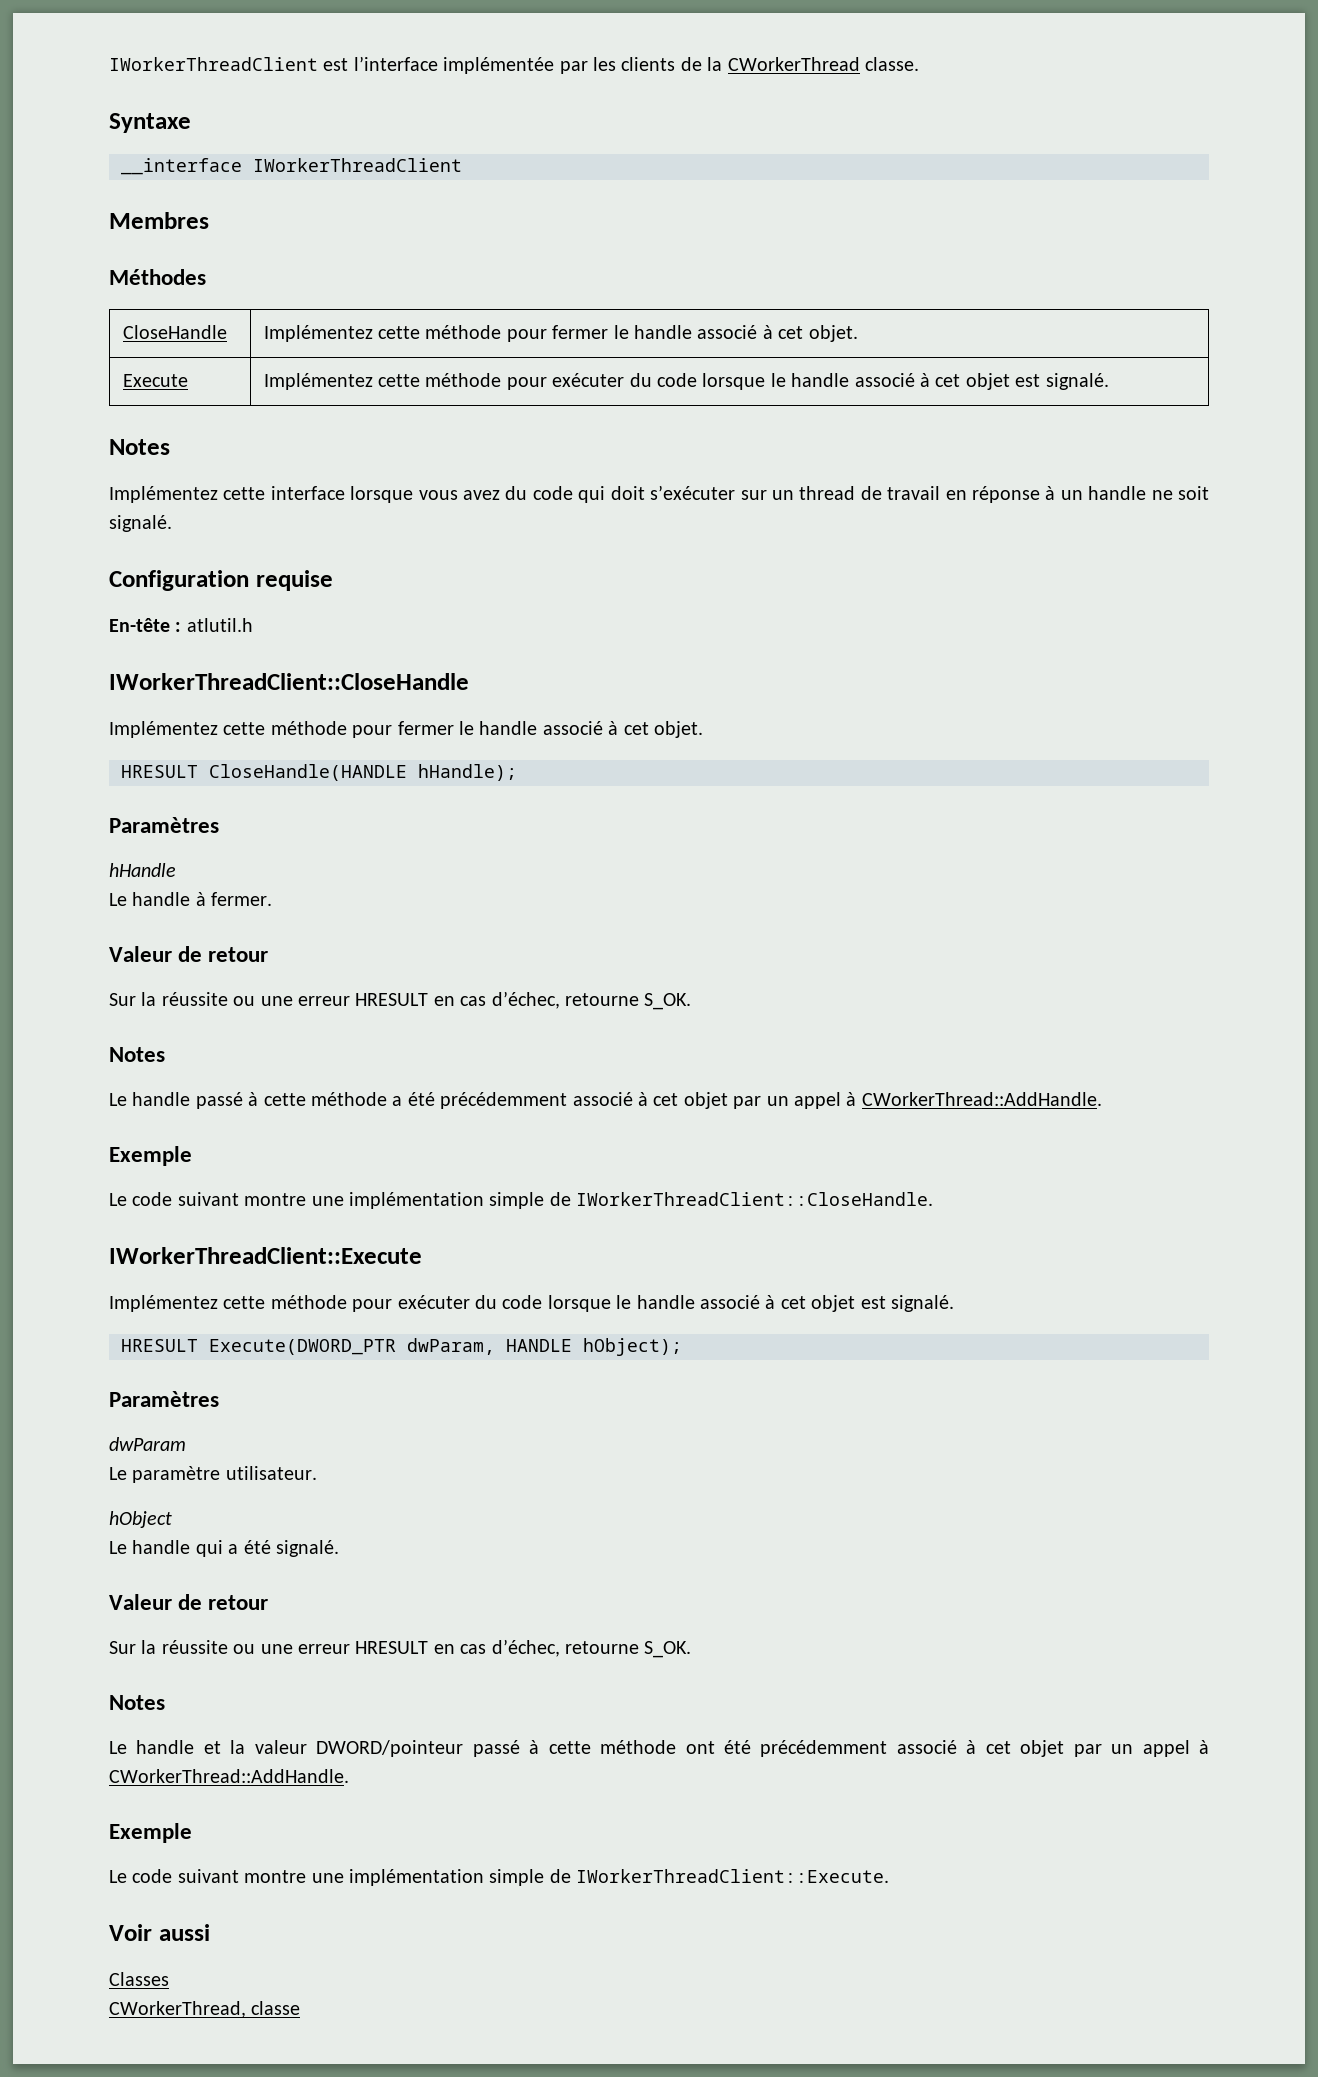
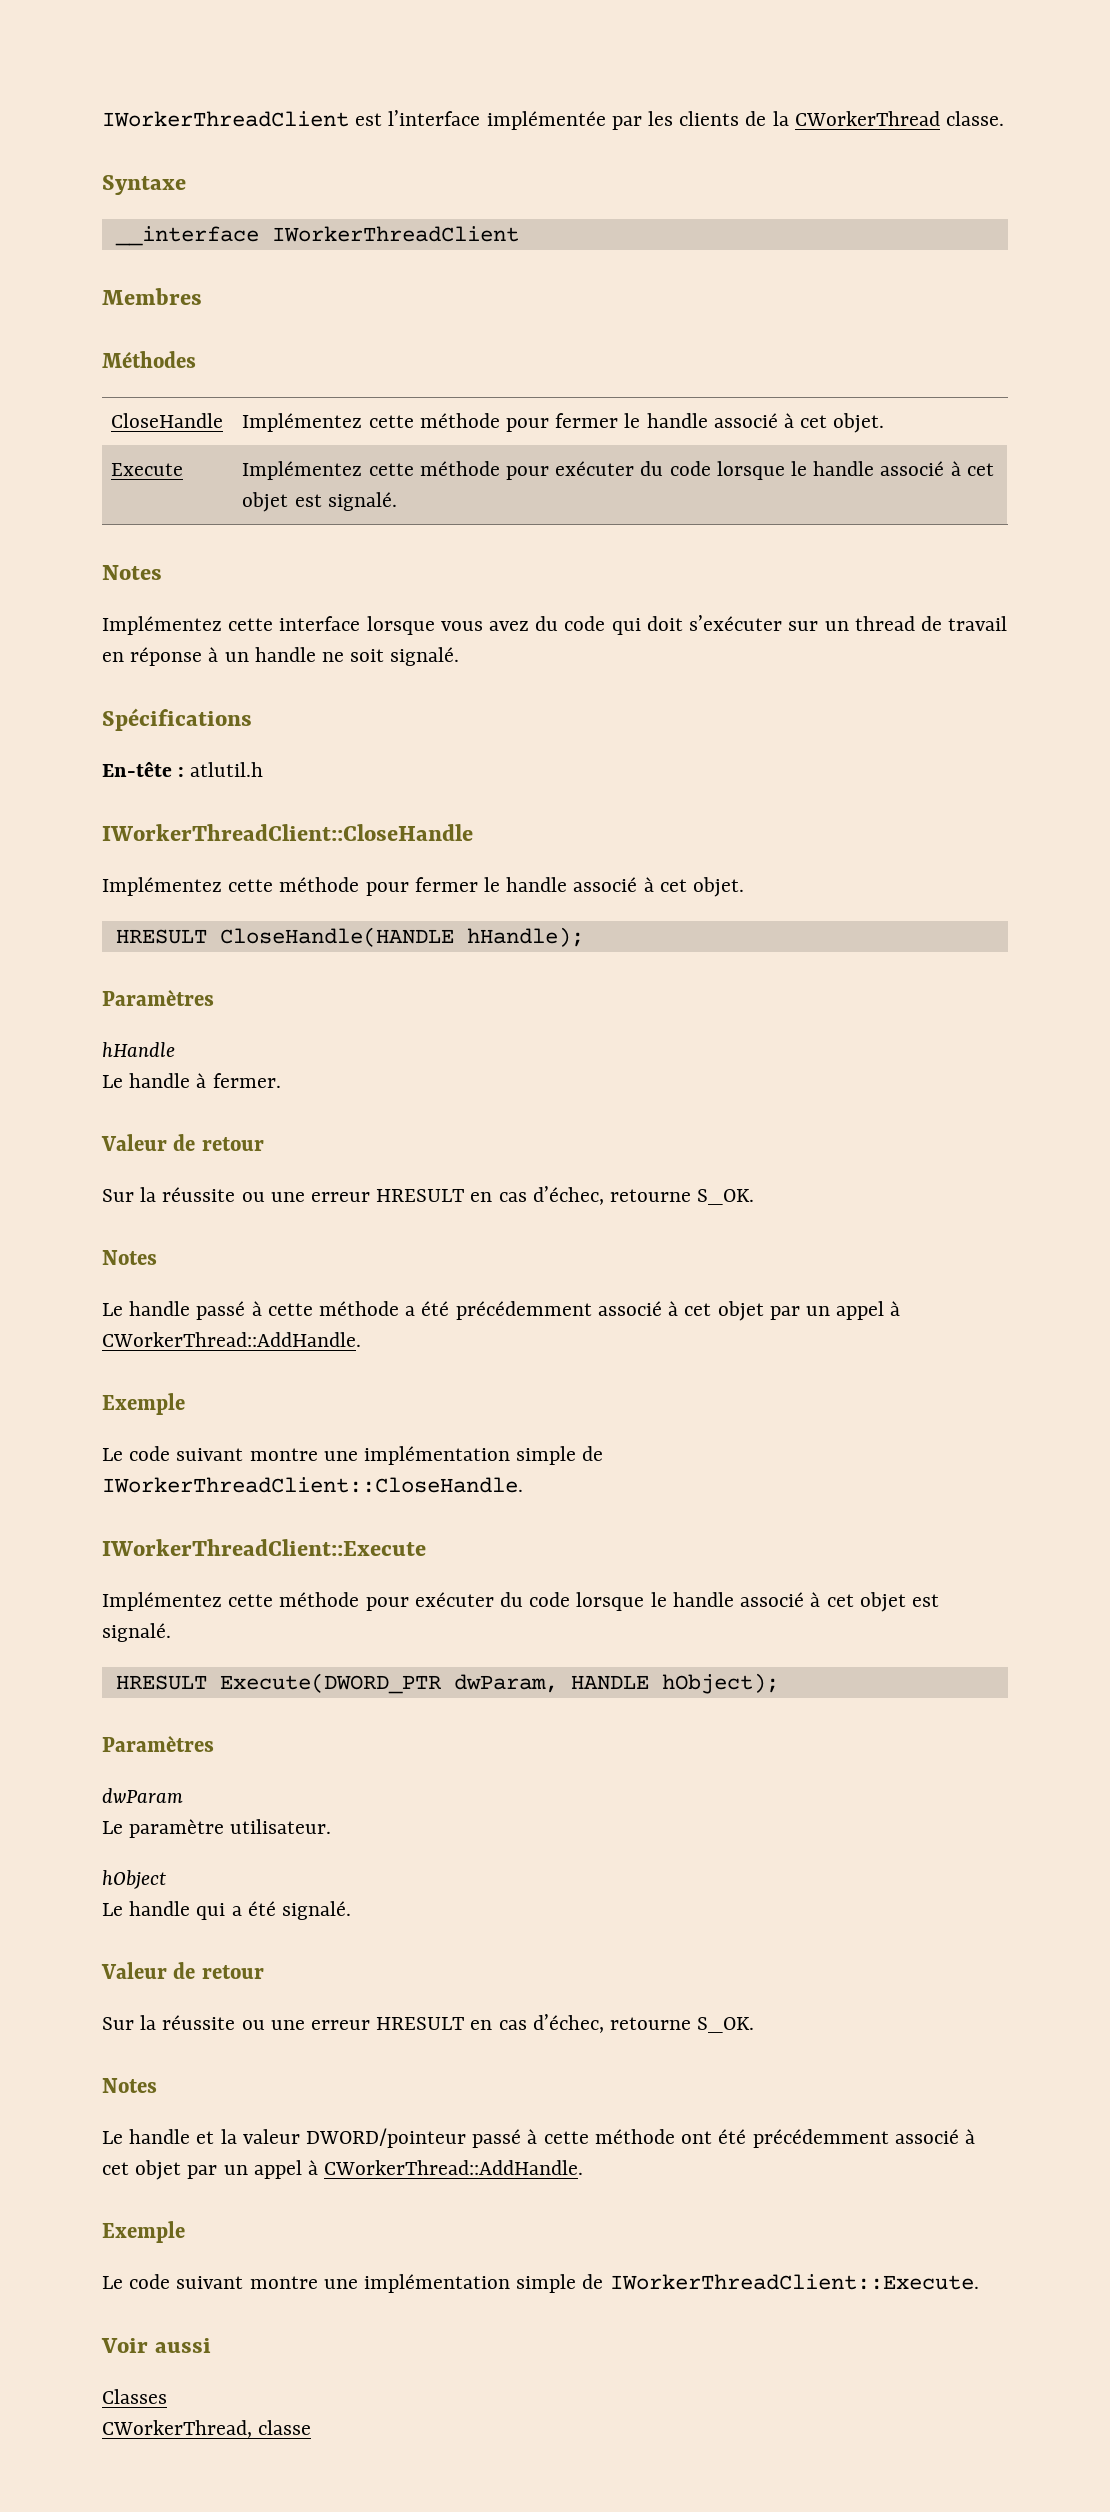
- Configuration requise
+ Spécifications

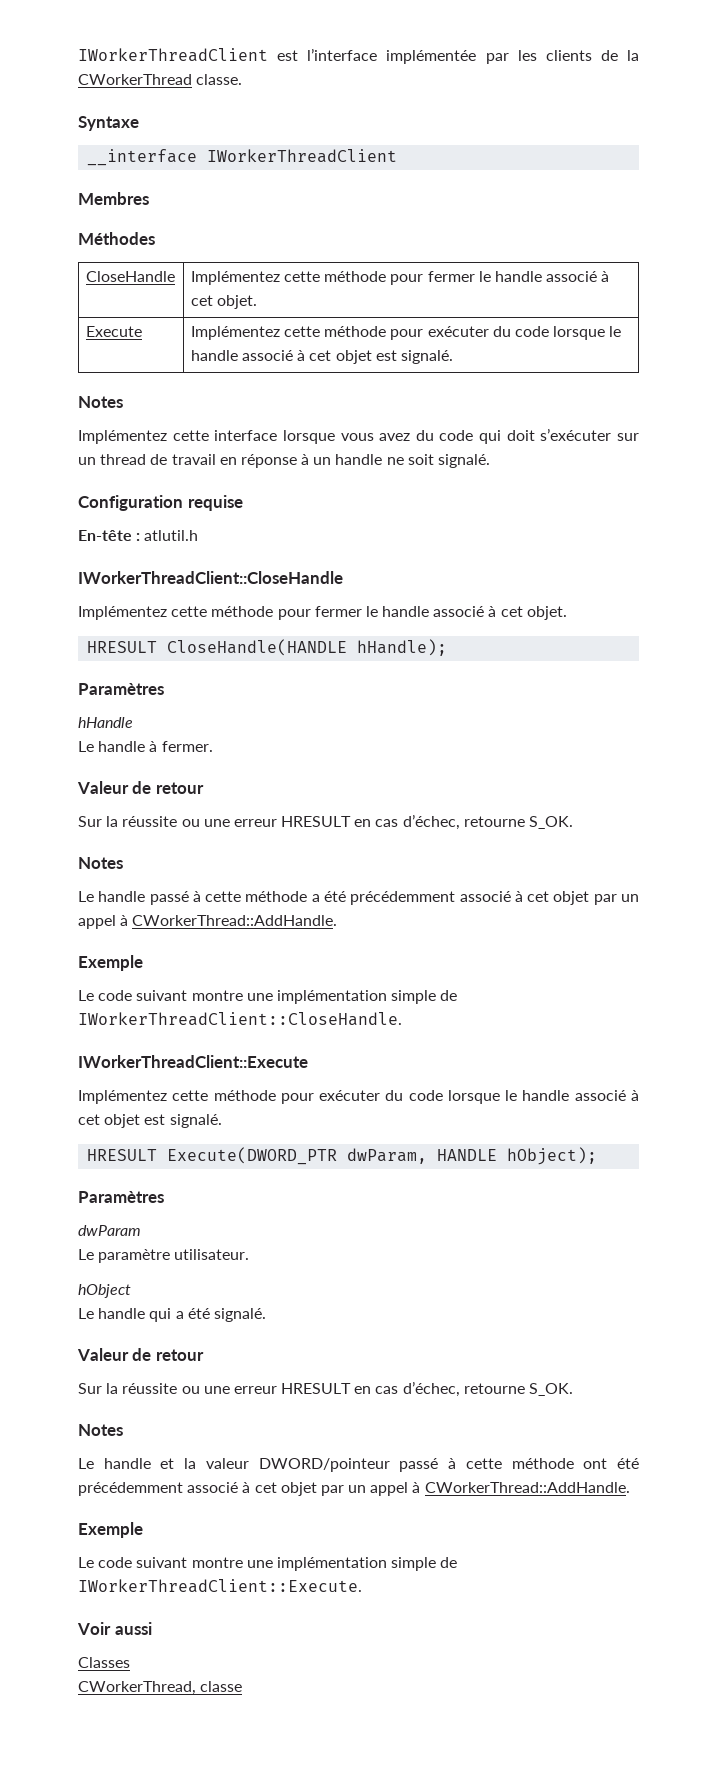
- Spécifications
+ Configuration requise

